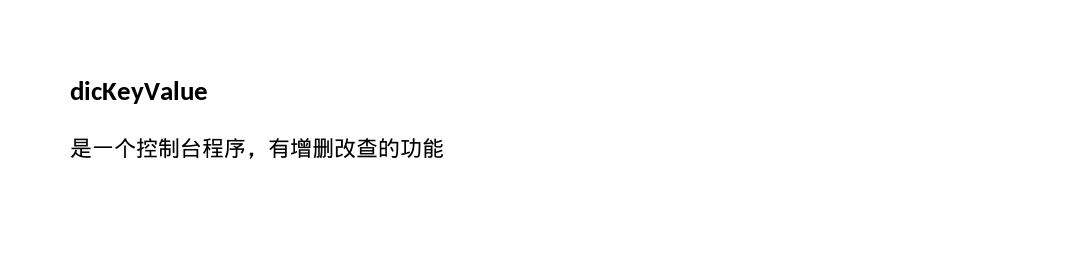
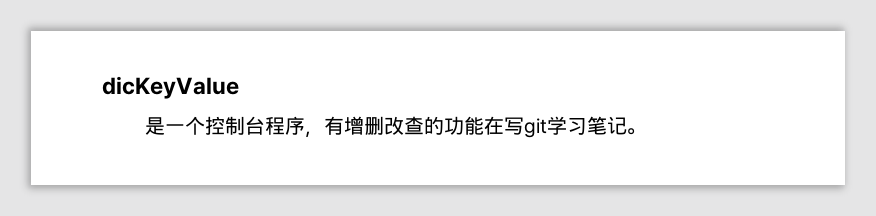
- 是一个控制台程序，有增删改查的功能
+ 是一个控制台程序，有增删改查的功能在写git学习笔记。

